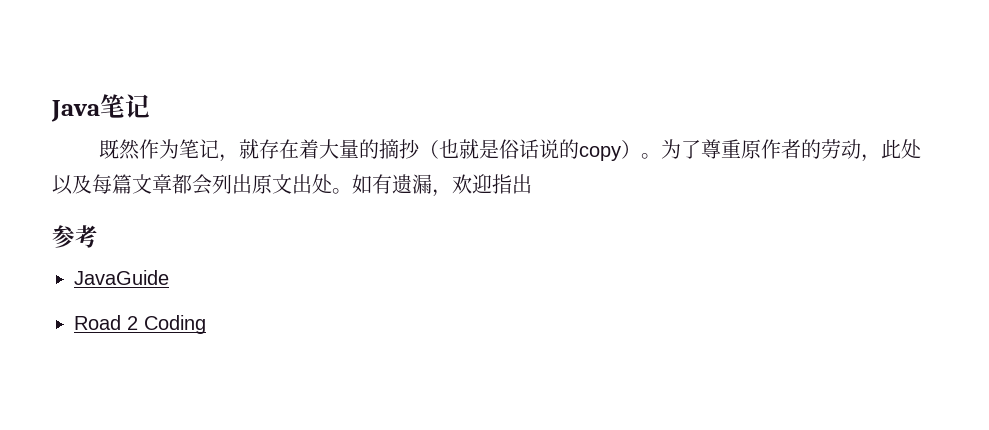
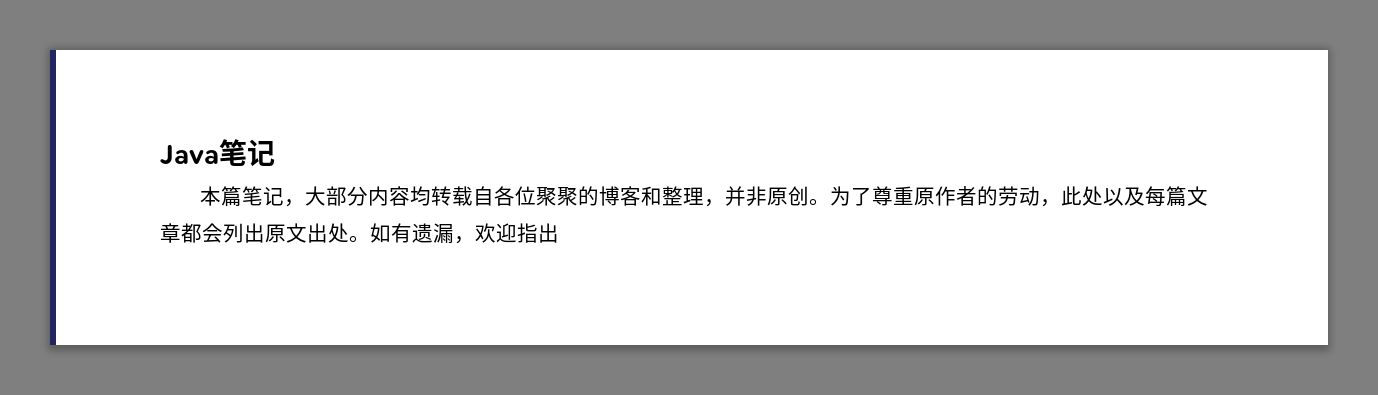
- 既然作为笔记，就存在着大量的摘抄（也就是俗话说的copy）。
+ 本篇笔记，大部分内容均转载自各位聚聚的博客和整理，并非原创。
- 参考
- JavaGuide
- Road 2 Coding

